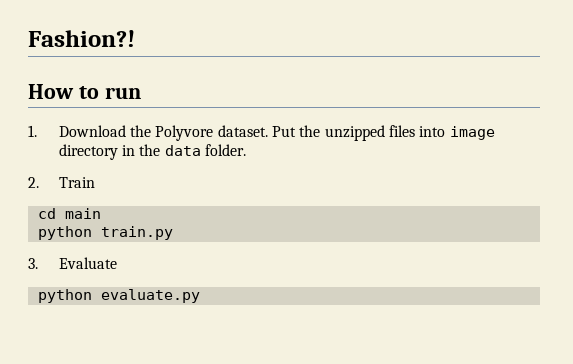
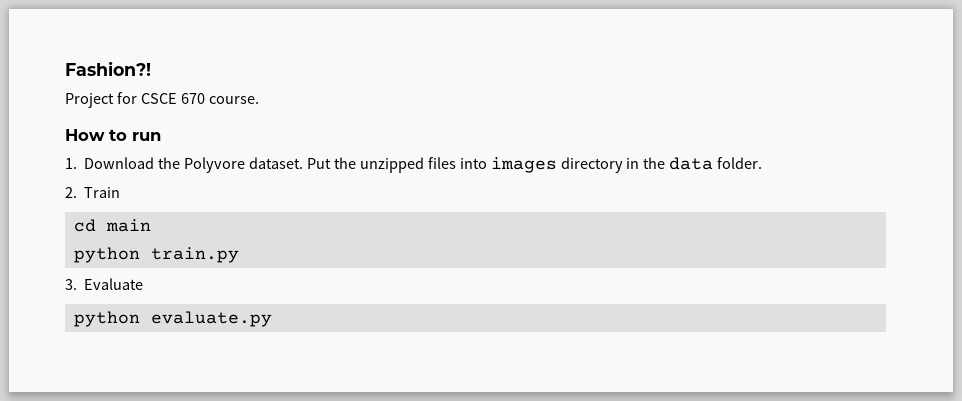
+ Project for CSCE 670 course.
- Put the unzipped files into image directory in the data folder.
+ Put the unzipped files into images directory in the data folder.

